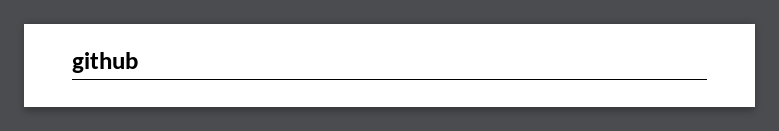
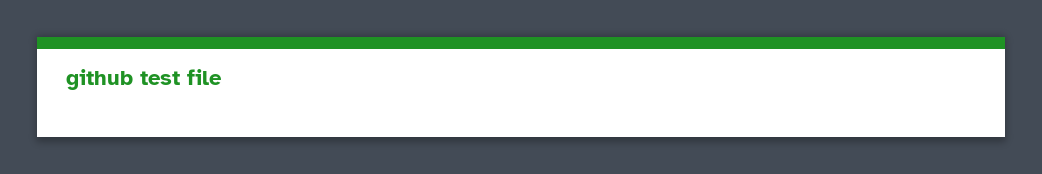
- github
+ github test file

